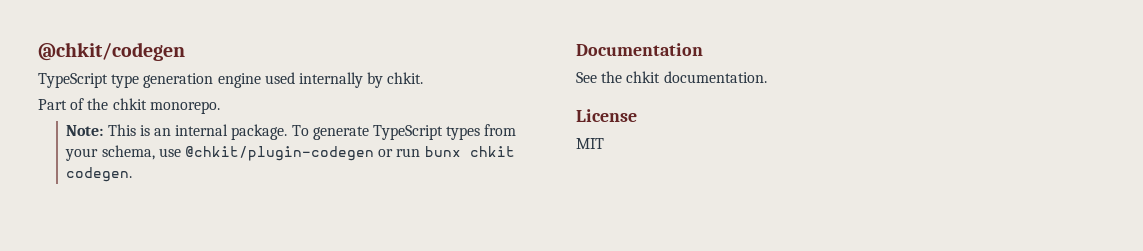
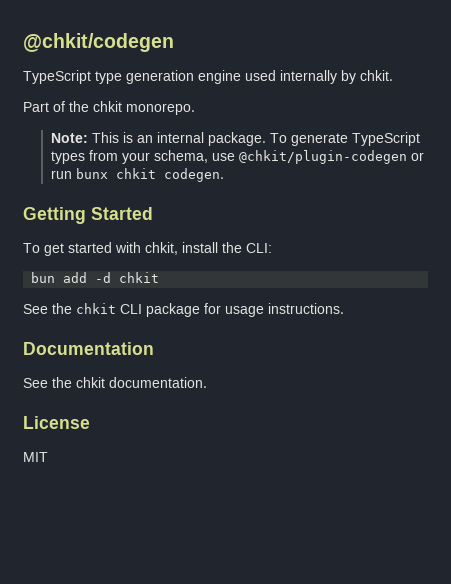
+ Getting Started
+ To get started with chkit, install the CLI:
+ bun add -d chkit
+ See the chkit CLI package for usage instructions.

